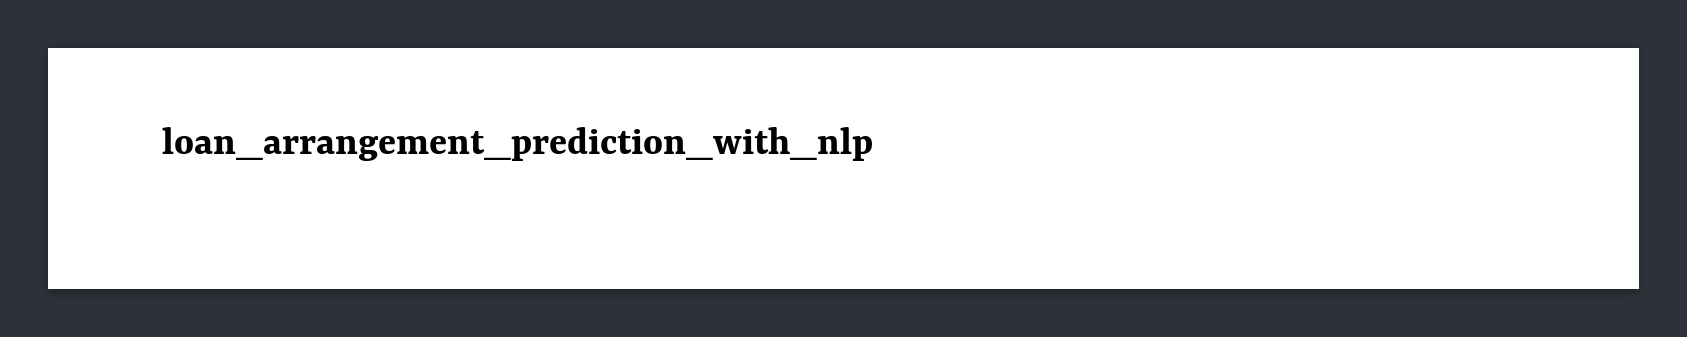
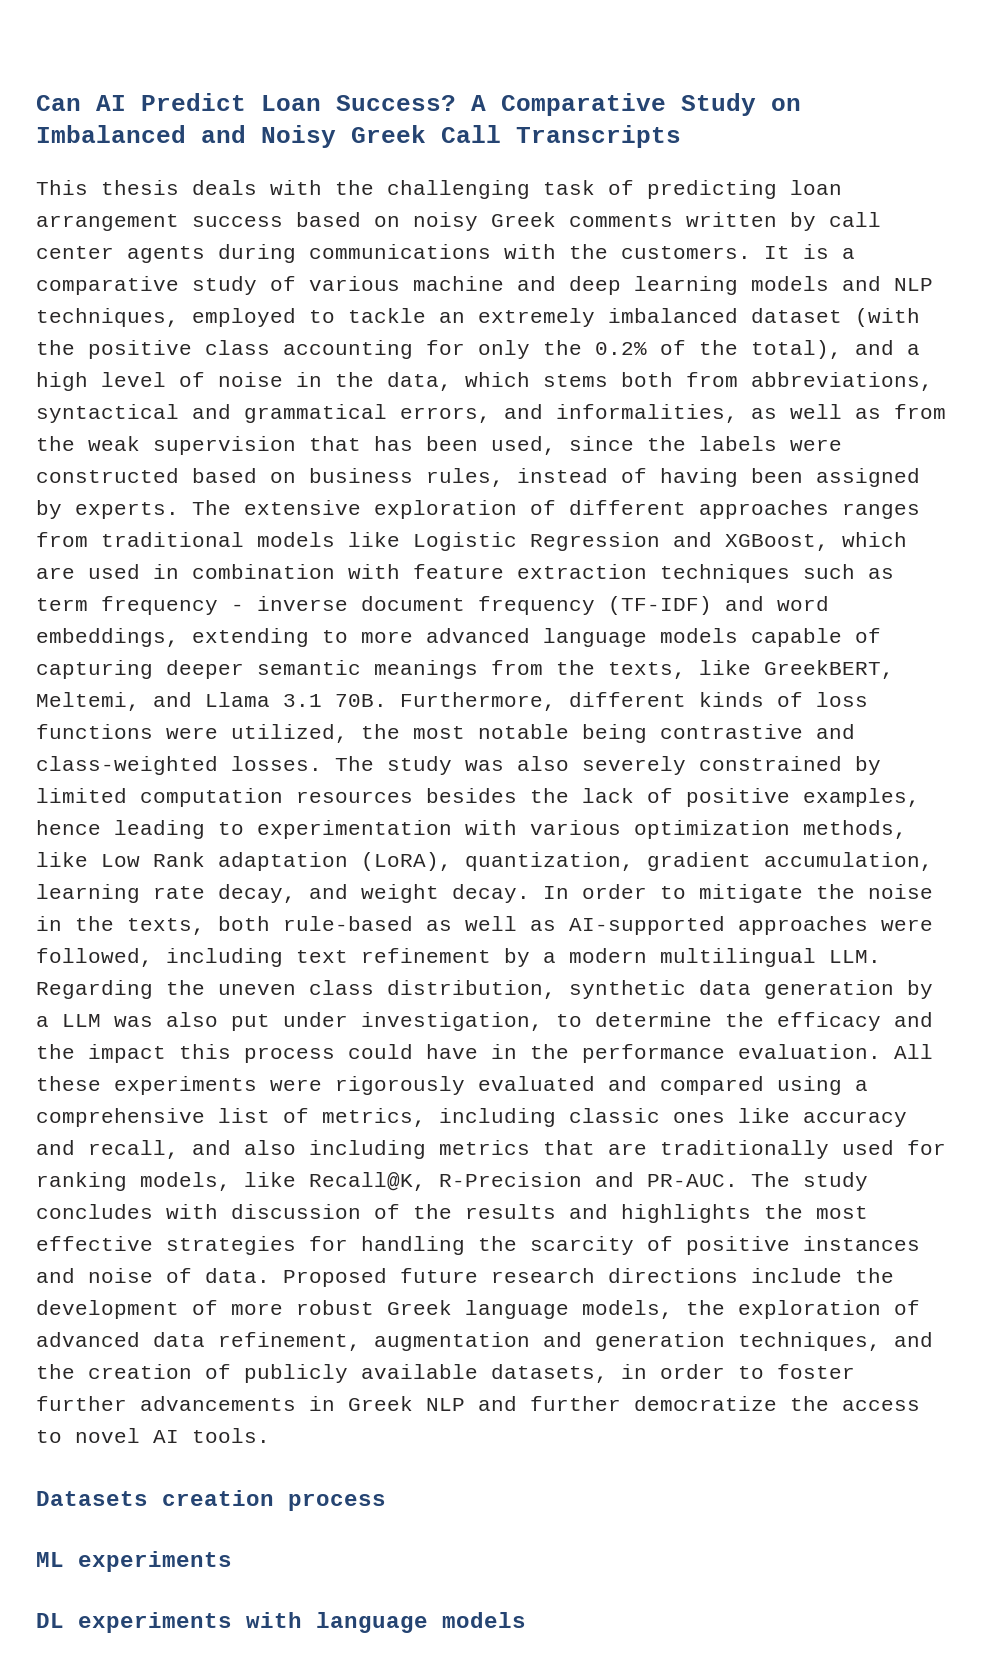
- loan_arrangement_prediction_with_nlp
+ Can AI Predict Loan Success? A Comparative Study on Imbalanced and Noisy Greek Call Transcripts
+ This thesis deals with the challenging task of predicting loan arrangement success based on noisy Greek comments written by call center agents during communications with the customers. It is a comparative study of various machine and deep learning models and NLP techniques, employed to tackle an extremely imbalanced dataset (with the positive class accounting for only the 0.2% of the total), and a high level of noise in the data, which stems both from abbreviations, syntactical and grammatical errors, and informalities, as well as from the weak supervision that has been used, since the labels were constructed based on business rules, instead of having been assigned by experts. The extensive exploration of different approaches ranges from traditional models like Logistic Regression and XGBoost, which are used in combination with feature extraction techniques such as term frequency - inverse document frequency (TF-IDF) and word embeddings, extending to more advanced language models capable of capturing deeper semantic meanings from the texts, like GreekBERT, Meltemi, and Llama 3.1 70B. Furthermore, different kinds of loss functions were utilized, the most notable being contrastive and class-weighted losses. The study was also severely constrained by limited computation resources besides the lack of positive examples, hence leading to experimentation with various optimization methods, like Low Rank adaptation (LoRA), quantization, gradient accumulation, learning rate decay, and weight decay. In order to mitigate the noise in the texts, both rule-based as well as AI-supported apprοaches were followed, including text refinement by a modern multilingual LLM. Regarding the uneven class distribution, synthetic data generation by a LLM was also put under investigation, to determine the efficacy and the impact this process could have in the performance evaluation. All these experiments were rigorously evaluated and compared using a comprehensive list of metrics, including classic ones like accuracy and recall, and also including metrics that are traditionally used for ranking models, like Recall@K, R-Precision and PR-AUC. The study concludes with discussion of the results and highlights the most effective strategies for handling the scarcity of positive instances and noise of data. Proposed future research directions include the development of more robust Greek language models, the exploration of advanced data refinement, augmentation and generation techniques, and the creation of publicly available datasets, in order to foster further advancements in Greek NLP and further democratize the access to novel AI tools.
+ Datasets creation process
+ ML experiments
+ DL experiments with language models

